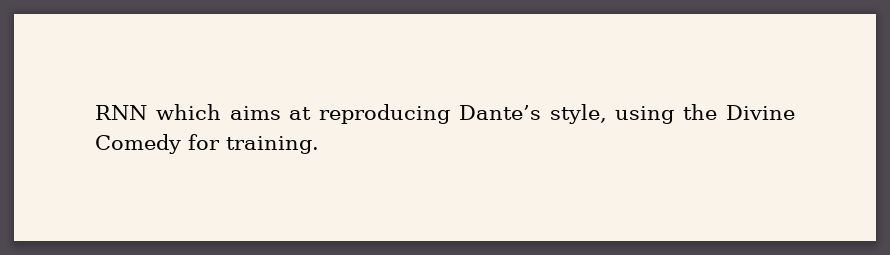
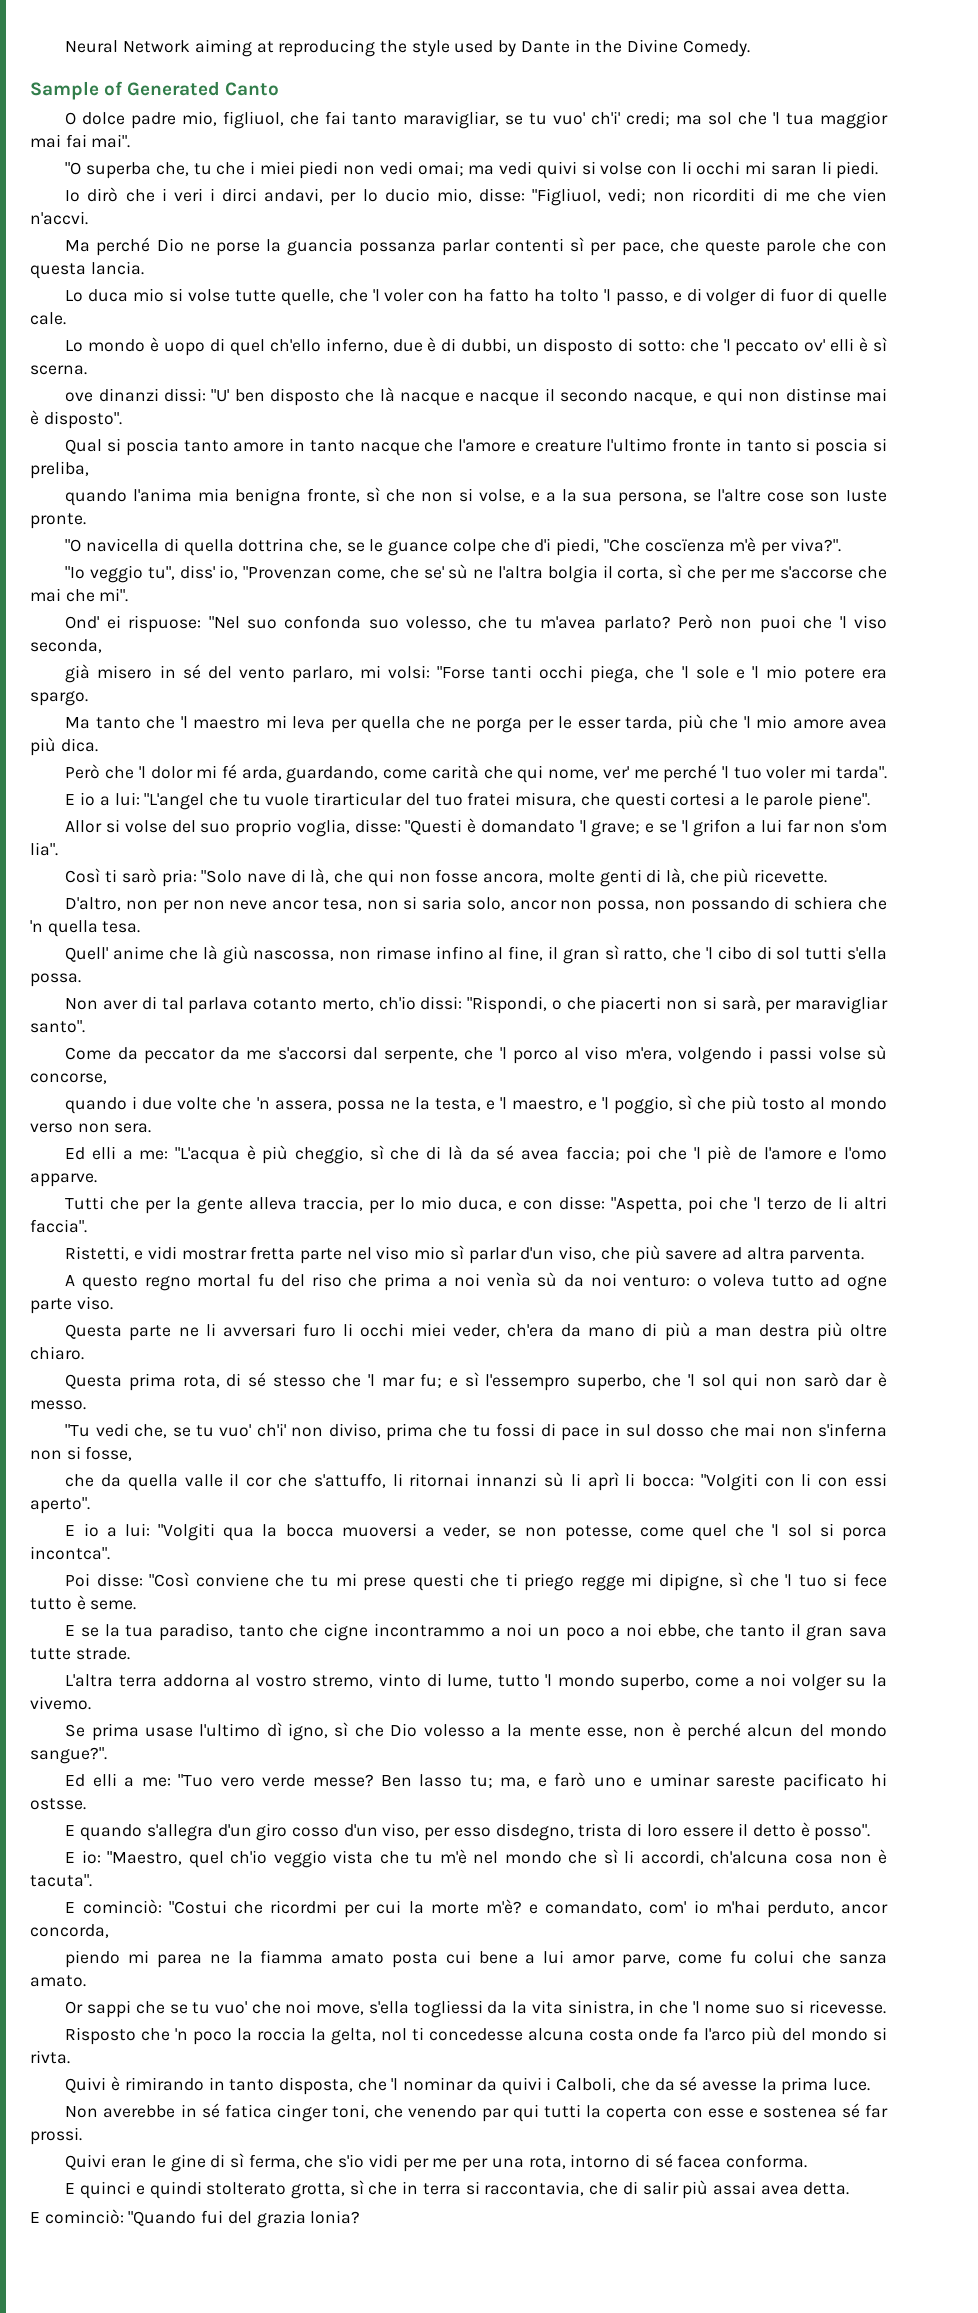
- RNN which aims at reproducing Dante’s style, using the Divine Comedy for training.
+ Neural Network aiming at reproducing the style used by Dante in the Divine Comedy.
+ Sample of Generated Canto
+ O dolce padre mio, figliuol, che fai tanto maravigliar, se tu vuo' ch'i' credi; ma sol che 'l tua maggior mai fai mai".
+ "O superba che, tu che i miei piedi non vedi omai; ma vedi quivi si volse con li occhi mi saran li piedi.
+ Io dirò che i veri i dirci andavi, per lo ducio mio, disse: "Figliuol, vedi; non ricorditi di me che vien n'accvi.
+ Ma perché Dio ne porse la guancia possanza parlar contenti sì per pace, che queste parole che con questa lancia.
+ Lo duca mio si volse tutte quelle, che 'l voler con ha fatto ha tolto 'l passo, e di volger di fuor di quelle cale.
+ Lo mondo è uopo di quel ch'ello inferno, due è di dubbi, un disposto di sotto: che 'l peccato ov' elli è sì scerna.
+ ove dinanzi dissi: "U' ben disposto che là nacque e nacque il secondo nacque, e qui non distinse mai è disposto".
+ Qual si poscia tanto amore in tanto nacque che l'amore e creature l'ultimo fronte in tanto si poscia si preliba,
+ quando l'anima mia benigna fronte, sì che non si volse, e a la sua persona, se l'altre cose son Iuste pronte.
+ "O navicella di quella dottrina che, se le guance colpe che d'i piedi, "Che coscïenza m'è per viva?".
+ "Io veggio tu", diss' io, "Provenzan come, che se' sù ne l'altra bolgia il corta, sì che per me s'accorse che mai che mi".
+ Ond' ei rispuose: "Nel suo confonda suo volesso, che tu m'avea parlato? Però non puoi che 'l viso seconda,
+ già misero in sé del vento parlaro, mi volsi: "Forse tanti occhi piega, che 'l sole e 'l mio potere era spargo.
+ Ma tanto che 'l maestro mi leva per quella che ne porga per le esser tarda, più che 'l mio amore avea più dica.
+ Però che 'l dolor mi fé arda, guardando, come carità che qui nome, ver' me perché 'l tuo voler mi tarda".
+ E io a lui: "L'angel che tu vuole tirarticular del tuo fratei misura, che questi cortesi a le parole piene".
+ Allor si volse del suo proprio voglia, disse: "Questi è domandato 'l grave; e se 'l grifon a lui far non s'om lia".
+ Così ti sarò pria: "Solo nave di là, che qui non fosse ancora, molte genti di là, che più ricevette.
+ D'altro, non per non neve ancor tesa, non si saria solo, ancor non possa, non possando di schiera che 'n quella tesa.
+ Quell' anime che là giù nascossa, non rimase infino al fine, il gran sì ratto, che 'l cibo di sol tutti s'ella possa.
+ Non aver di tal parlava cotanto merto, ch'io dissi: "Rispondi, o che piacerti non si sarà, per maravigliar santo".
+ Come da peccator da me s'accorsi dal serpente, che 'l porco al viso m'era, volgendo i passi volse sù concorse,
+ quando i due volte che 'n assera, possa ne la testa, e 'l maestro, e 'l poggio, sì che più tosto al mondo verso non sera.
+ Ed elli a me: "L'acqua è più cheggio, sì che di là da sé avea faccia; poi che 'l piè de l'amore e l'omo apparve.
+ Tutti che per la gente alleva traccia, per lo mio duca, e con disse: "Aspetta, poi che 'l terzo de li altri faccia".
+ Ristetti, e vidi mostrar fretta parte nel viso mio sì parlar d'un viso, che più savere ad altra parventa.
+ A questo regno mortal fu del riso che prima a noi venìa sù da noi venturo: o voleva tutto ad ogne parte viso.
+ Questa parte ne li avversari furo li occhi miei veder, ch'era da mano di più a man destra più oltre chiaro.
+ Questa prima rota, di sé stesso che 'l mar fu; e sì l'essempro superbo, che 'l sol qui non sarò dar è messo.
+ "Tu vedi che, se tu vuo' ch'i' non diviso, prima che tu fossi di pace in sul dosso che mai non s'inferna non si fosse,
+ che da quella valle il cor che s'attuffo, li ritornai innanzi sù li aprì li bocca: "Volgiti con li con essi aperto".
+ E io a lui: "Volgiti qua la bocca muoversi a veder, se non potesse, come quel che 'l sol si porca incontca".
+ Poi disse: "Così conviene che tu mi prese questi che ti priego regge mi dipigne, sì che 'l tuo si fece tutto è seme.
+ E se la tua paradiso, tanto che cigne incontrammo a noi un poco a noi ebbe, che tanto il gran sava tutte strade.
+ L'altra terra addorna al vostro stremo, vinto di lume, tutto 'l mondo superbo, come a noi volger su la vivemo.
+ Se prima usase l'ultimo dì igno, sì che Dio volesso a la mente esse, non è perché alcun del mondo sangue?".
+ Ed elli a me: "Tuo vero verde messe? Ben lasso tu; ma, e farò uno e uminar sareste pacificato hi ostsse.
+ E quando s'allegra d'un giro cosso d'un viso, per esso disdegno, trista di loro essere il detto è posso".
+ E io: "Maestro, quel ch'io veggio vista che tu m'è nel mondo che sì li accordi, ch'alcuna cosa non è tacuta".
+ E cominciò: "Costui che ricordmi per cui la morte m'è? e comandato, com' io m'hai perduto, ancor concorda,
+ piendo mi parea ne la fiamma amato posta cui bene a lui amor parve, come fu colui che sanza amato.
+ Or sappi che se tu vuo' che noi move, s'ella togliessi da la vita sinistra, in che 'l nome suo si ricevesse.
+ Risposto che 'n poco la roccia la gelta, nol ti concedesse alcuna costa onde fa l'arco più del mondo si rivta.
+ Quivi è rimirando in tanto disposta, che 'l nominar da quivi i Calboli, che da sé avesse la prima luce.
+ Non averebbe in sé fatica cinger toni, che venendo par qui tutti la coperta con esse e sostenea sé far prossi.
+ Quivi eran le gine di sì ferma, che s'io vidi per me per una rota, intorno di sé facea conforma.
+ E quinci e quindi stolterato grotta, sì che in terra si raccontavia, che di salir più assai avea detta.
+ E cominciò: "Quando fui del grazia lonia?

